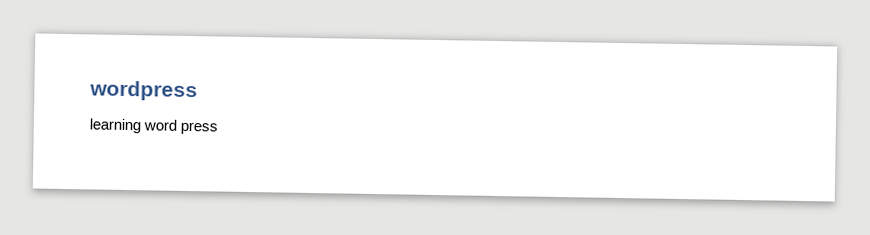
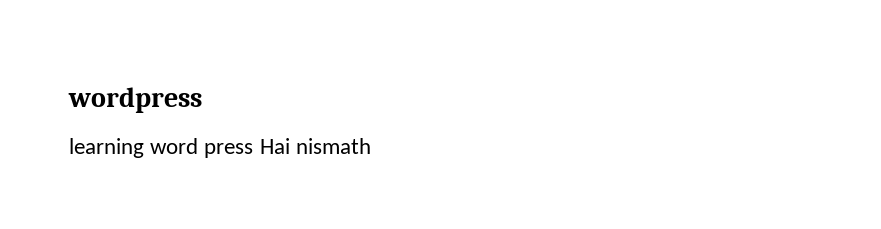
- learning word press
+ learning word press Hai nismath

